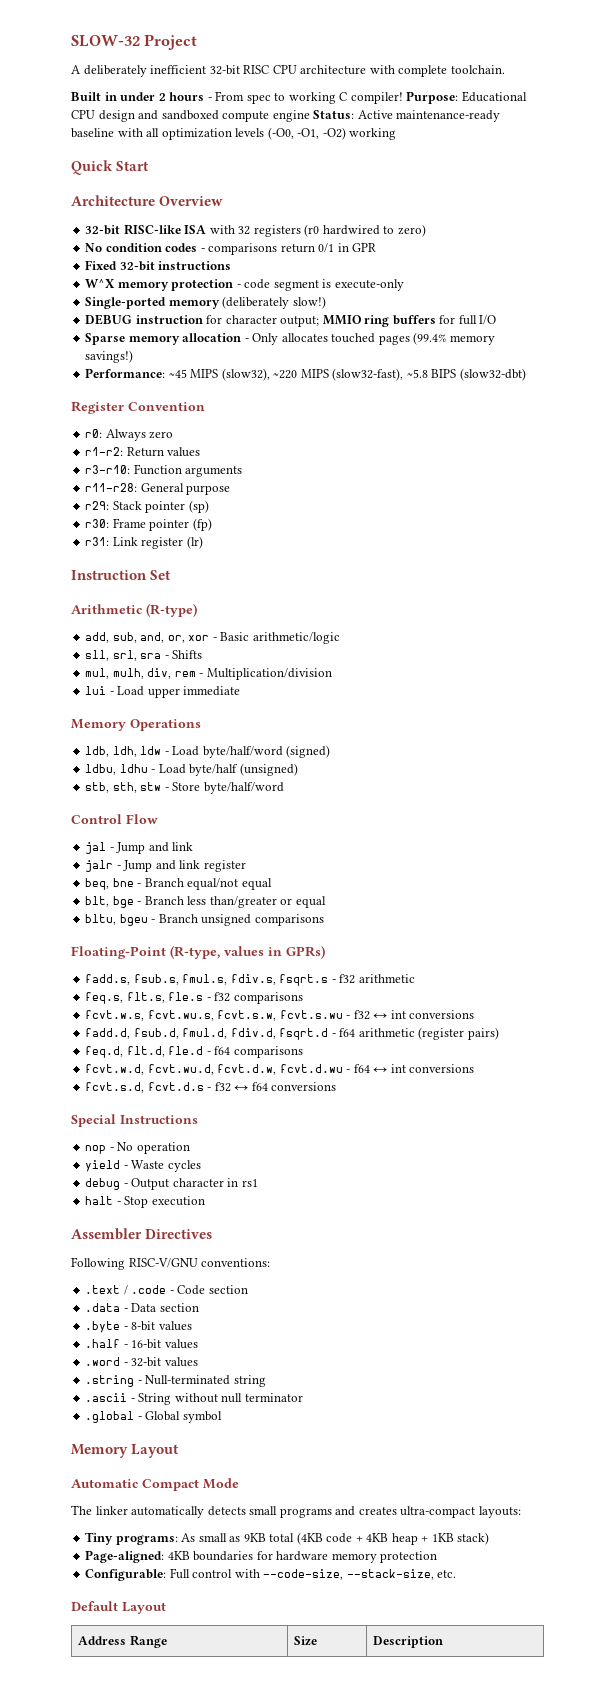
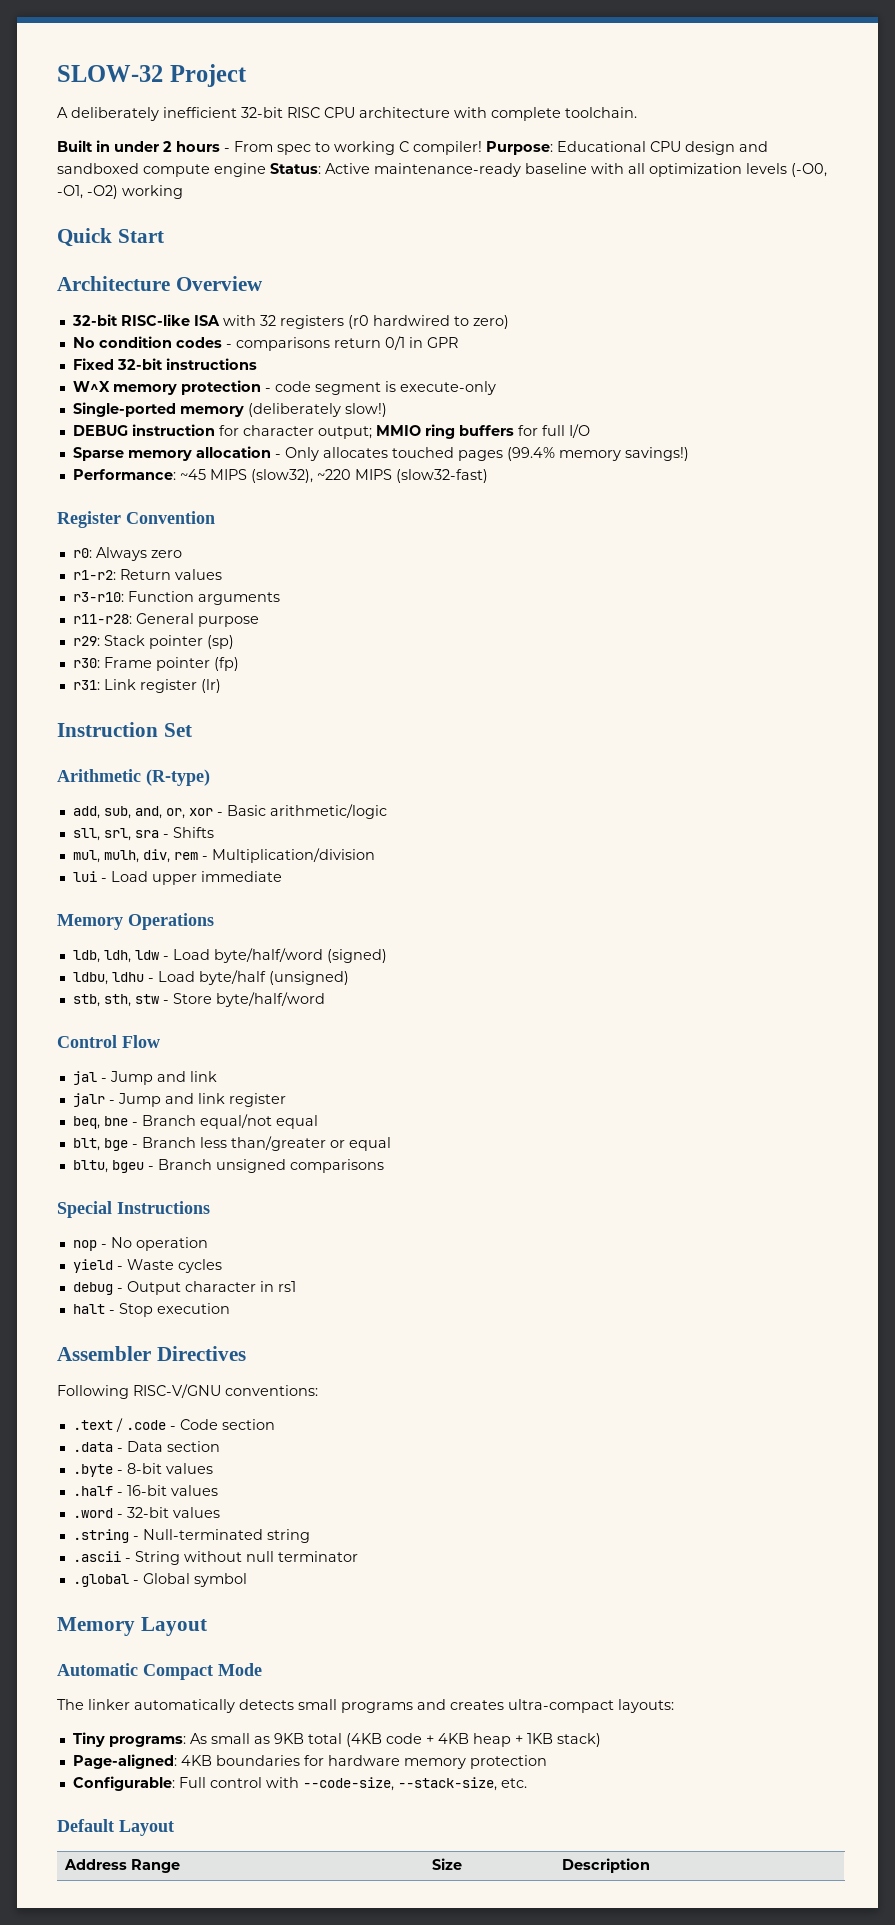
- Performance: ~45 MIPS (slow32), ~220 MIPS (slow32-fast), ~5.8 BIPS (slow32-dbt)
+ Performance: ~45 MIPS (slow32), ~220 MIPS (slow32-fast)
- Floating-Point (R-type, values in GPRs)
- fadd.s, fsub.s, fmul.s, fdiv.s, fsqrt.s - f32 arithmetic
- feq.s, flt.s, fle.s - f32 comparisons
- fcvt.w.s, fcvt.wu.s, fcvt.s.w, fcvt.s.wu - f32 ↔ int conversions
- fadd.d, fsub.d, fmul.d, fdiv.d, fsqrt.d - f64 arithmetic (register pairs)
- feq.d, flt.d, fle.d - f64 comparisons
- fcvt.w.d, fcvt.wu.d, fcvt.d.w, fcvt.d.wu - f64 ↔ int conversions
- fcvt.s.d, fcvt.d.s - f32 ↔ f64 conversions

